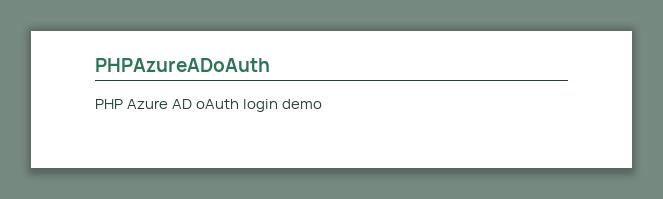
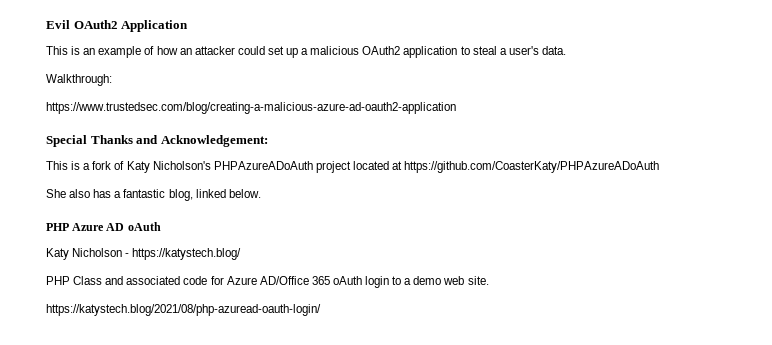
- PHPAzureADoAuth
- PHP Azure AD oAuth login demo
+ Evil OAuth2 Application
+ This is an example of how an attacker could set up a malicious OAuth2 application to steal a user's data.
+ Walkthrough:
+ https://www.trustedsec.com/blog/creating-a-malicious-azure-ad-oauth2-application
+ Special Thanks and Acknowledgement:
+ This is a fork of Katy Nicholson's PHPAzureADoAuth project located at https://github.com/CoasterKaty/PHPAzureADoAuth
+ She also has a fantastic blog, linked below.
+ PHP Azure AD oAuth
+ Katy Nicholson - https://katystech.blog/
+ PHP Class and associated code for Azure AD/Office 365 oAuth login to a demo web site.
+ https://katystech.blog/2021/08/php-azuread-oauth-login/

